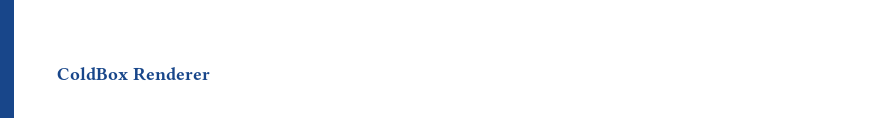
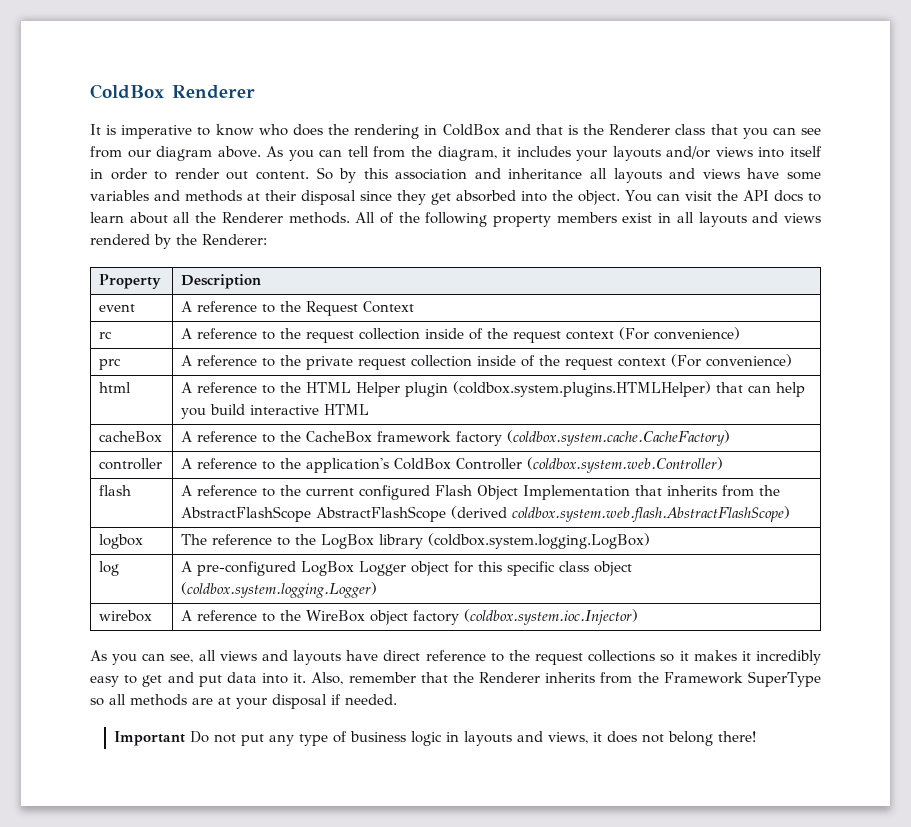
+ It is imperative to know who does the rendering in ColdBox and that is the Renderer class that you can see from our diagram above. As you can tell from the diagram, it includes your layouts and/or views into itself in order to render out content. So by this association and inheritance all layouts and views have some variables and methods at their disposal since they get absorbed into the object. You can visit the API docs to learn about all the Renderer methods. All of the following property members exist in all layouts and views rendered by the Renderer:
+ Property | Description
+ event | A reference to the Request Context
+ rc | A reference to the request collection inside of the request context (For convenience)
+ prc | A reference to the private request collection inside of the request context (For convenience)
+ html | A reference to the HTML Helper plugin (coldbox.system.plugins.HTMLHelper) that can help you build interactive HTML
+ cacheBox | A reference to the CacheBox framework factory (coldbox.system.cache.CacheFactory)
+ controller | A reference to the application's ColdBox Controller (coldbox.system.web.Controller)
+ flash | A reference to the current configured Flash Object Implementation that inherits from the AbstractFlashScope AbstractFlashScope (derived coldbox.system.web.flash.AbstractFlashScope)
+ logbox | The reference to the LogBox library (coldbox.system.logging.LogBox)
+ log | A pre-configured LogBox Logger object for this specific class object (coldbox.system.logging.Logger)
+ wirebox | A reference to the WireBox object factory (coldbox.system.ioc.Injector)
+ As you can see, all views and layouts have direct reference to the request collections so it makes it incredibly easy to get and put data into it. Also, remember that the Renderer inherits from the Framework SuperType so all methods are at your disposal if needed.
+ Important Do not put any type of business logic in layouts and views, it does not belong there!

